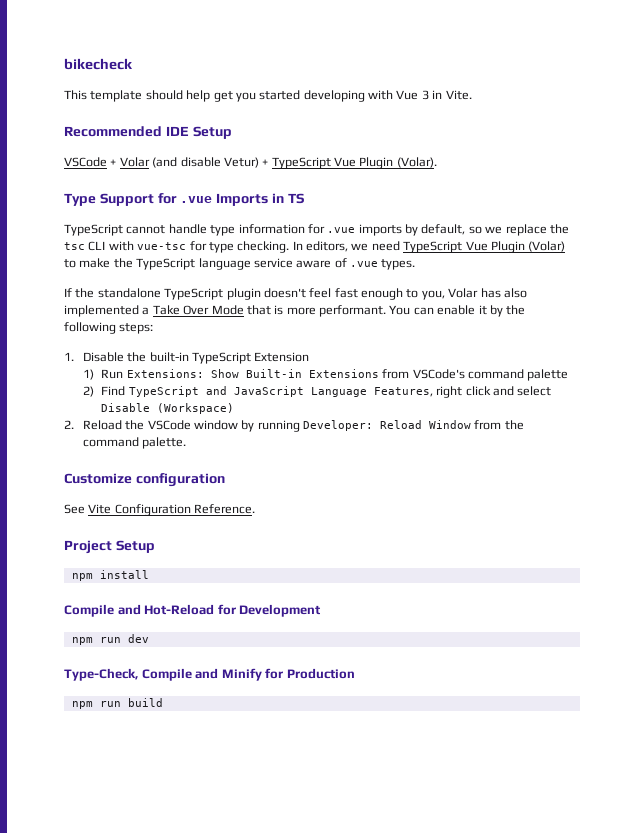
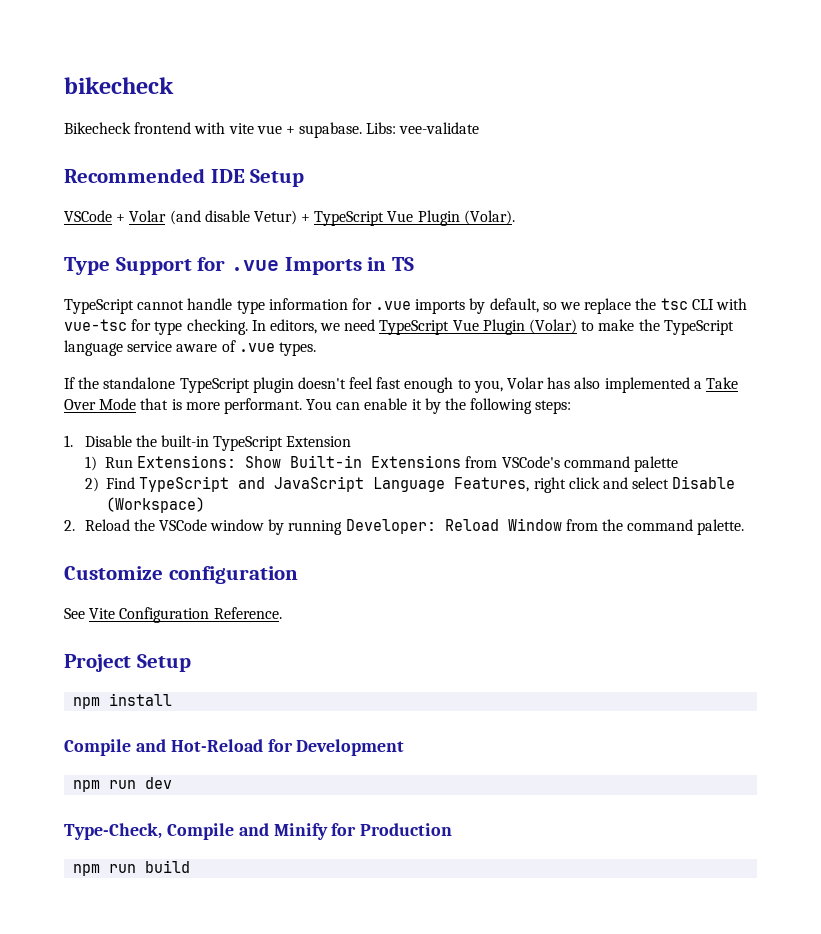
- This template should help get you started developing with Vue 3 in Vite.
+ Bikecheck frontend with vite vue + supabase. Libs: vee-validate

